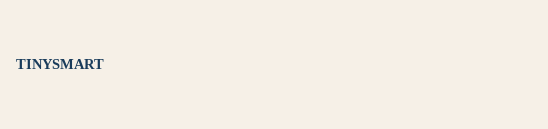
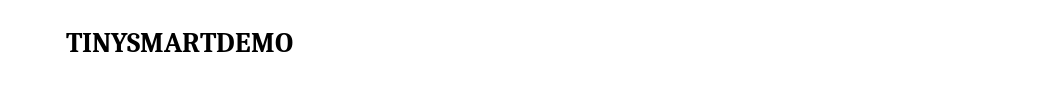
- TINYSMART
+ TINYSMARTDEMO

